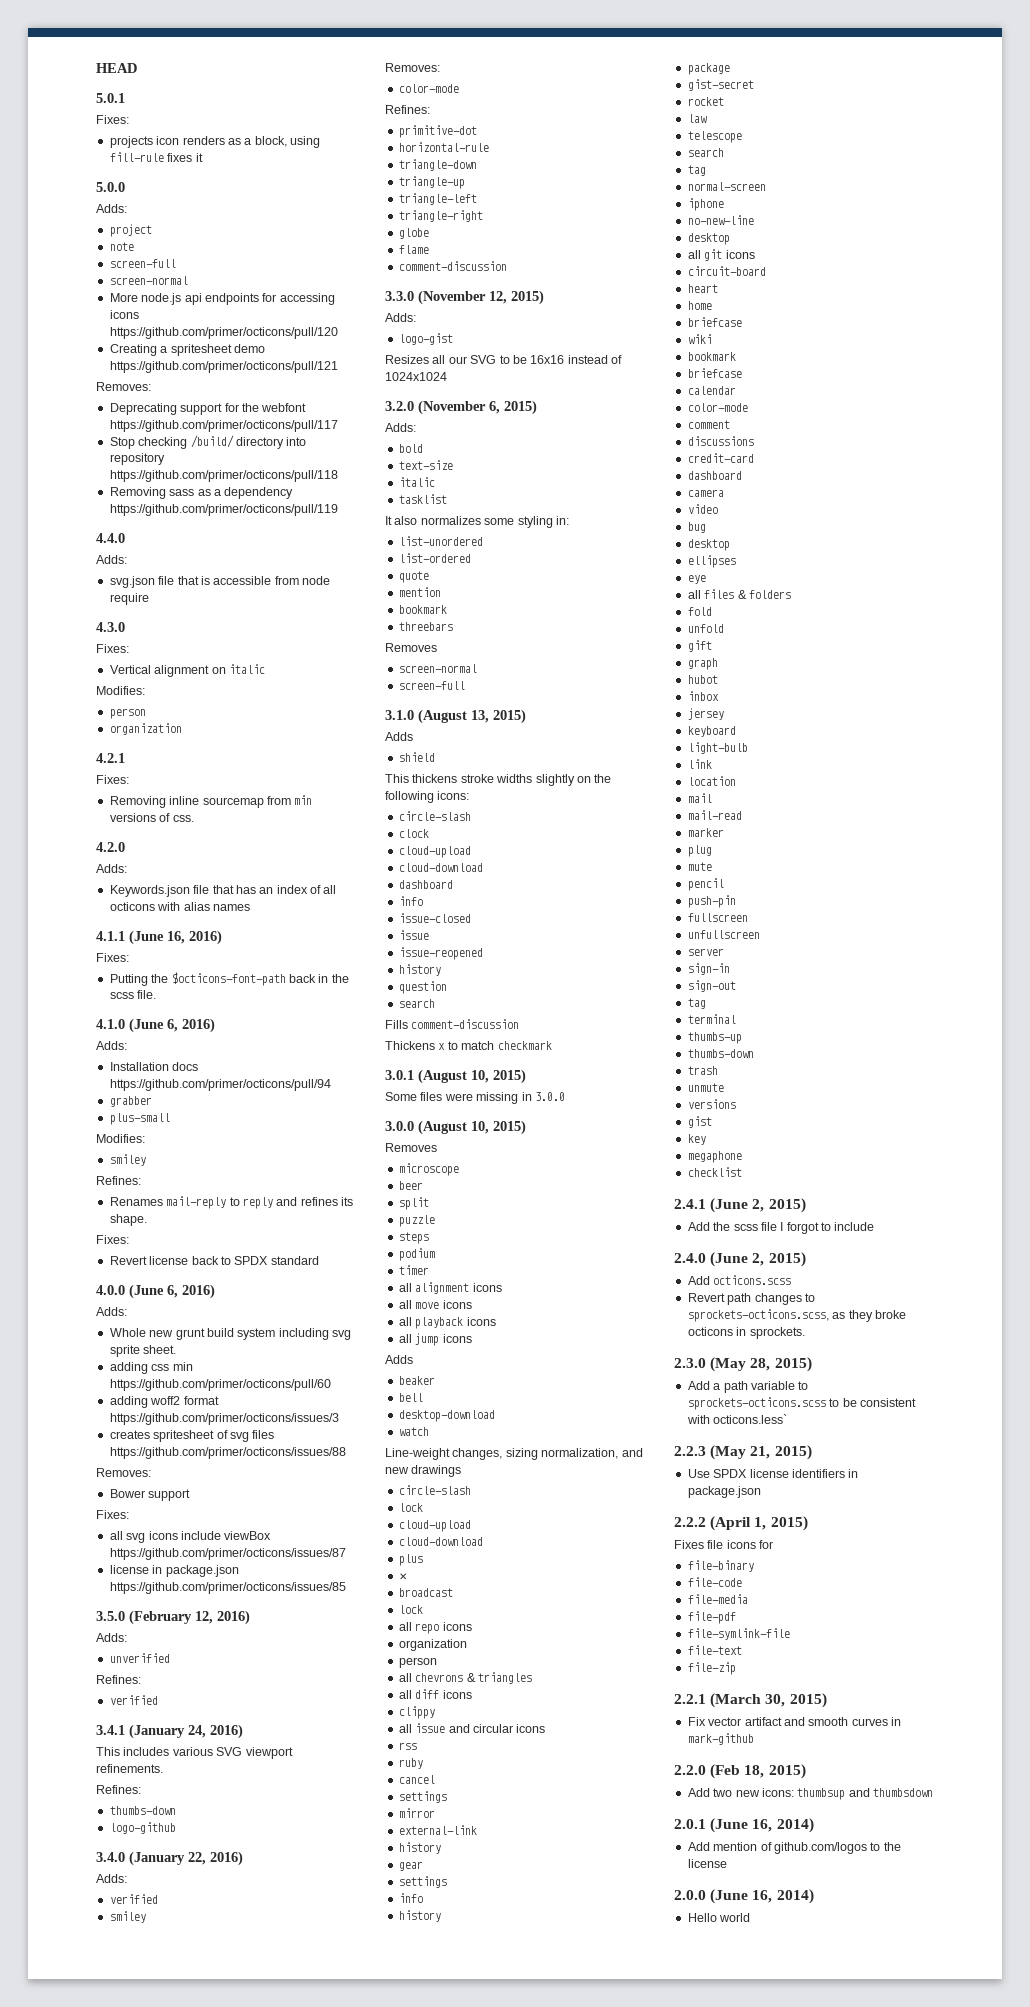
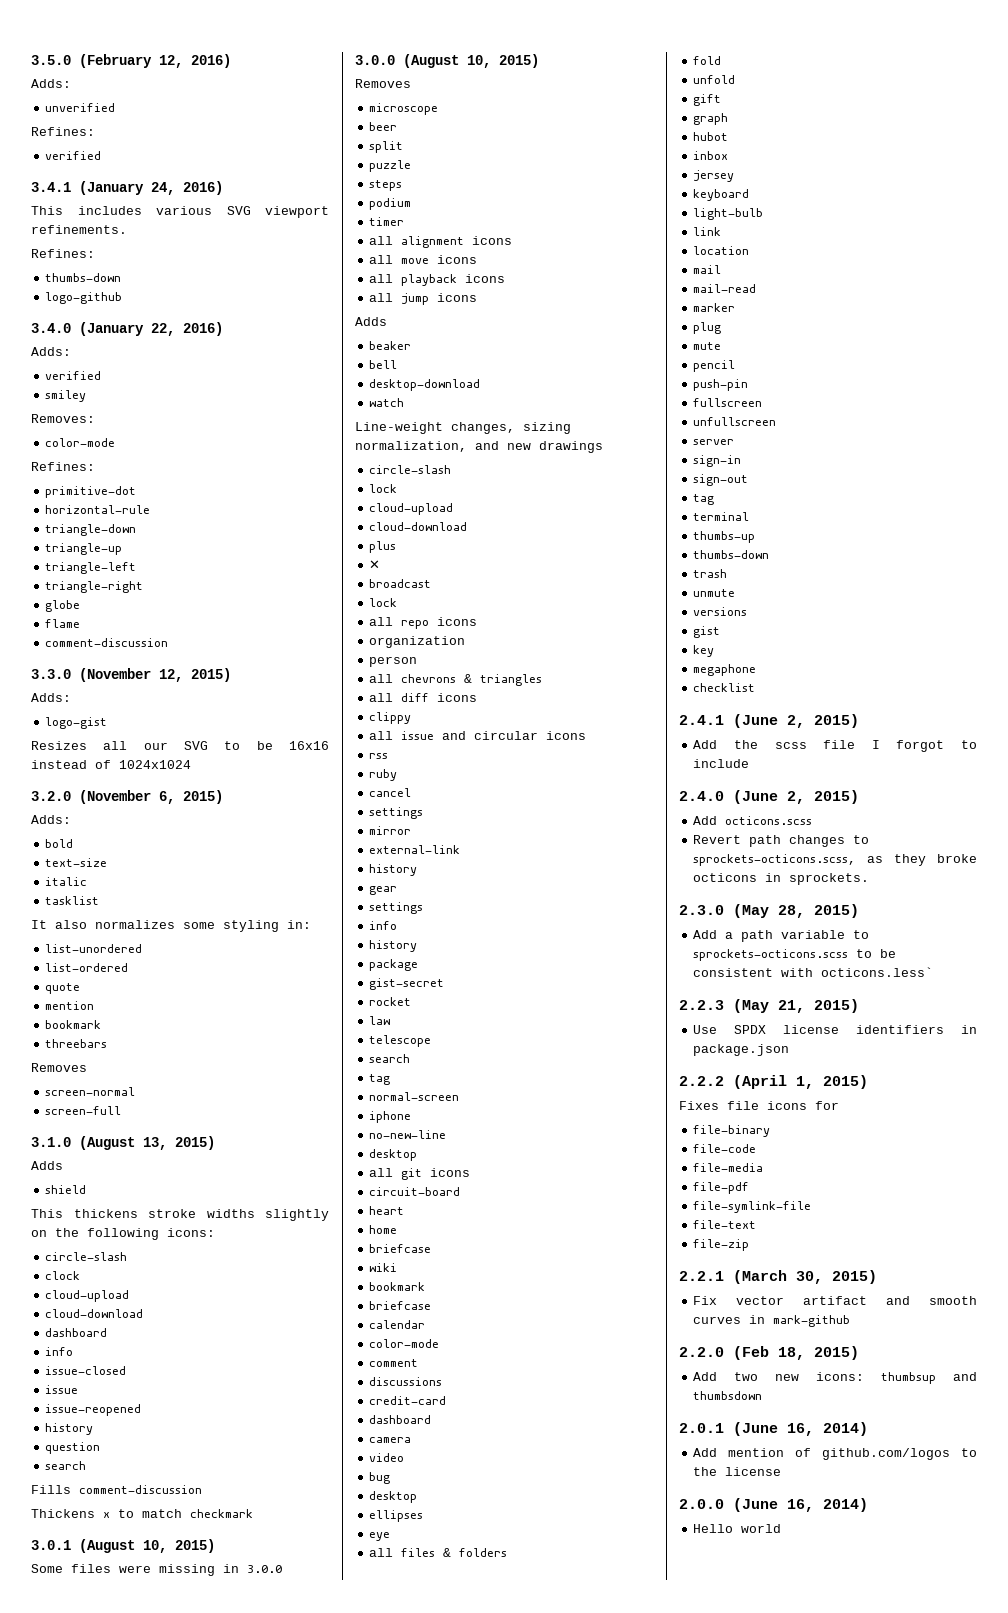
- HEAD
- 5.0.1
- Fixes:
- projects icon renders as a block, using fill-rule fixes it
- 5.0.0
- Adds:
- project
- note
- screen-full
- screen-normal
- More node.js api endpoints for accessing icons https://github.com/primer/octicons/pull/120
- Creating a spritesheet demo https://github.com/primer/octicons/pull/121
- Removes:
- Deprecating support for the webfont https://github.com/primer/octicons/pull/117
- Stop checking /build/ directory into repository https://github.com/primer/octicons/pull/118
- Removing sass as a dependency https://github.com/primer/octicons/pull/119
- 4.4.0
- Adds:
- svg.json file that is accessible from node require
- 4.3.0
- Fixes:
- Vertical alignment on italic
- Modifies:
- person
- organization
- 4.2.1
- Fixes:
- Removing inline sourcemap from min versions of css.
- 4.2.0
- Adds:
- Keywords.json file that has an index of all octicons with alias names
- 4.1.1 (June 16, 2016)
- Fixes:
- Putting the $octicons-font-path back in the scss file.
- 4.1.0 (June 6, 2016)
- Adds:
- Installation docs https://github.com/primer/octicons/pull/94
- grabber
- plus-small
- Modifies:
- smiley
- Refines:
- Renames mail-reply to reply and refines its shape.
- Fixes:
- Revert license back to SPDX standard
- 4.0.0 (June 6, 2016)
- Adds:
- Whole new grunt build system including svg sprite sheet.
- adding css min https://github.com/primer/octicons/pull/60
- adding woff2 format https://github.com/primer/octicons/issues/3
- creates spritesheet of svg files https://github.com/primer/octicons/issues/88
- Removes:
- Bower support
- Fixes:
- all svg icons include viewBox https://github.com/primer/octicons/issues/87
- license in package.json https://github.com/primer/octicons/issues/85

